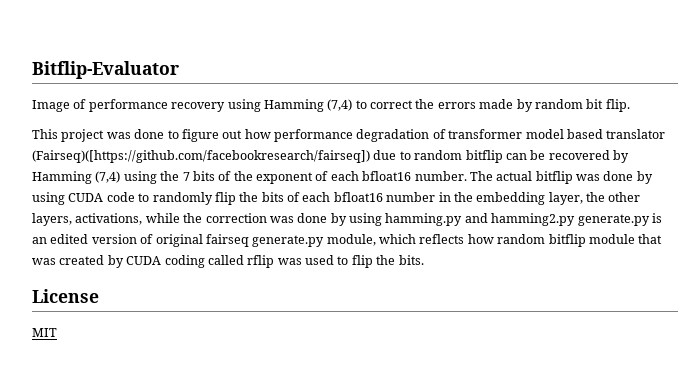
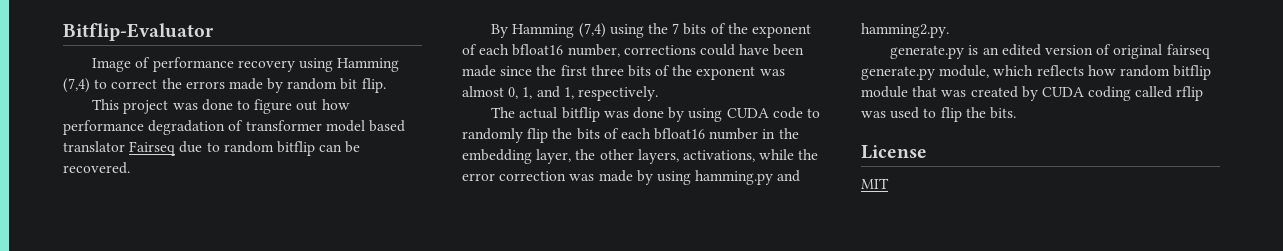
- This project was done to figure out how performance degradation of transformer model based translator (Fairseq)([https://github.com/facebookresearch/fairseq]) due to random bitflip can be recovered by Hamming (7,4) using the 7 bits of the exponent of each bfloat16 number. The actual bitflip was done by using CUDA code to randomly flip the bits of each bfloat16 number in the embedding layer, the other layers, activations, while the correction was done by using hamming.py and hamming2.py generate.py is an edited version of original fairseq generate.py module, which reflects how random bitflip module that was created by CUDA coding called rflip was used to flip the bits.
+ This project was done to figure out how performance degradation of transformer model based translator Fairseq due to random bitflip can be recovered.
+ By Hamming (7,4) using the 7 bits of the exponent of each bfloat16 number, corrections could have been made since the first three bits of the exponent was almost 0, 1, and 1, respectively.
+ The actual bitflip was done by using CUDA code to randomly flip the bits of each bfloat16 number in the embedding layer, the other layers, activations, while the error correction was made by using hamming.py and hamming2.py.
+ generate.py is an edited version of original fairseq generate.py module, which reflects how random bitflip module that was created by CUDA coding called rflip was used to flip the bits.

